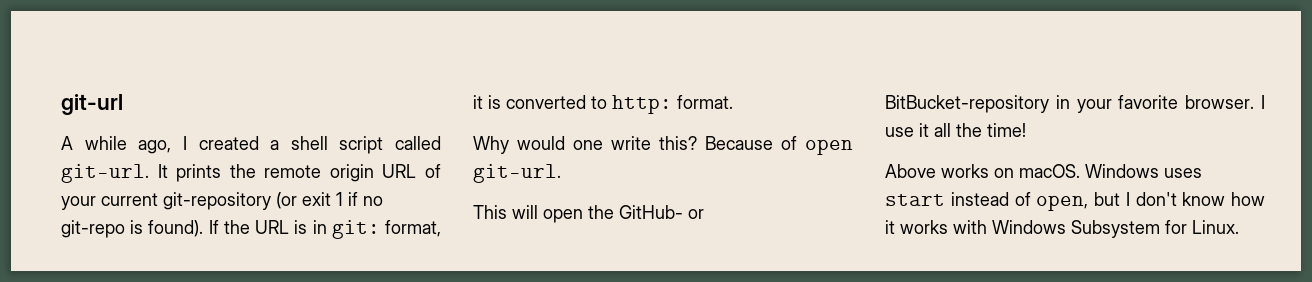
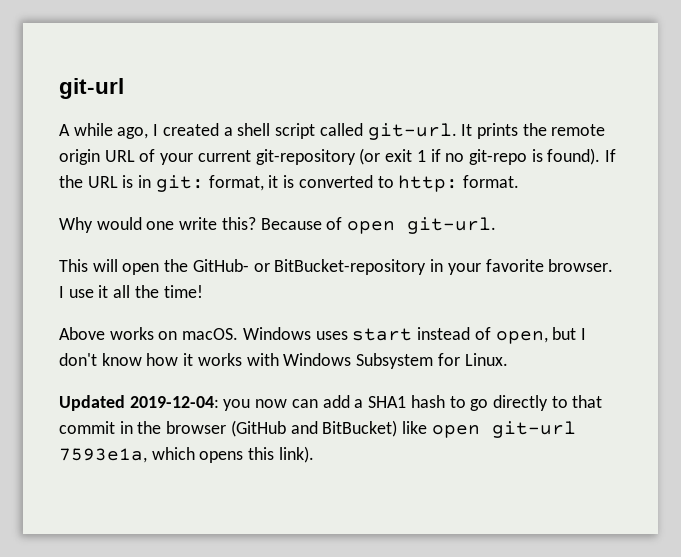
+ Updated 2019-12-04: you now can add a SHA1 hash to go directly to that commit in the browser (GitHub and BitBucket) like open git-url 7593e1a, which opens this link).

